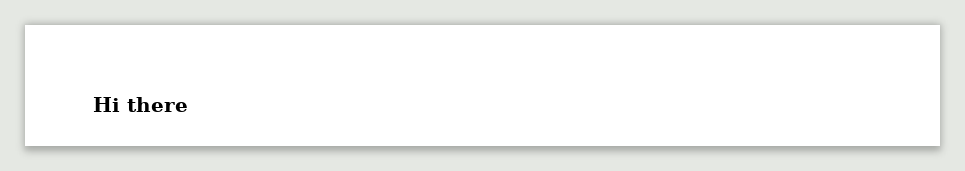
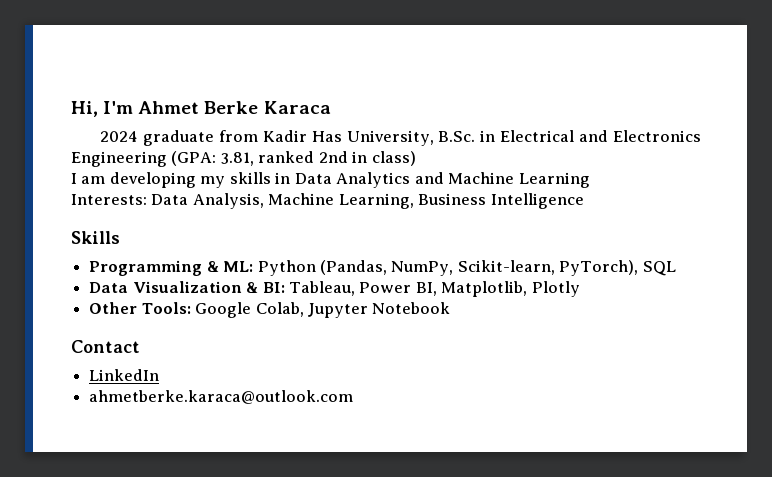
- Hi there
+ Hi, I'm Ahmet Berke Karaca
+ 2024 graduate from Kadir Has University, B.Sc. in Electrical and Electronics Engineering (GPA: 3.81, ranked 2nd in class)
+ I am developing my skills in Data Analytics and Machine Learning
+ Interests: Data Analysis, Machine Learning, Business Intelligence
+ Skills
+ Programming & ML: Python (Pandas, NumPy, Scikit-learn, PyTorch), SQL
+ Data Visualization & BI: Tableau, Power BI, Matplotlib, Plotly
+ Other Tools: Google Colab, Jupyter Notebook
+ Contact
+ LinkedIn
+ ahmetberke.karaca@outlook.com

